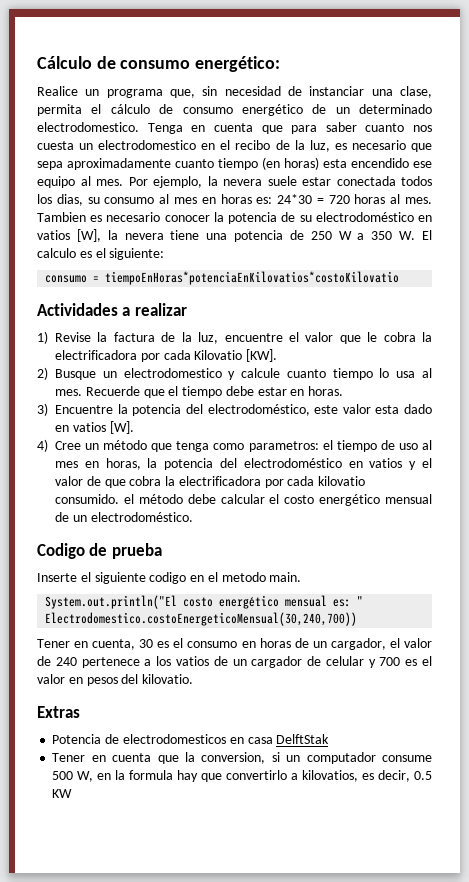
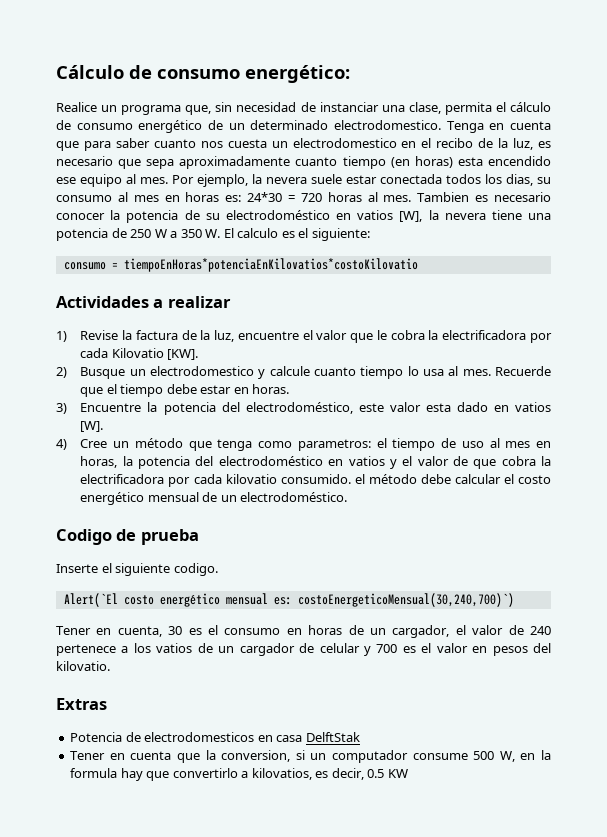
- Inserte el siguiente codigo en el metodo main.
- System.out.println("El costo energético mensual es: " Electrodomestico.costoEnergeticoMensual(30,240,700))
+ Inserte el siguiente codigo.
+ Alert(`El costo energético mensual es: costoEnergeticoMensual(30,240,700)`)

